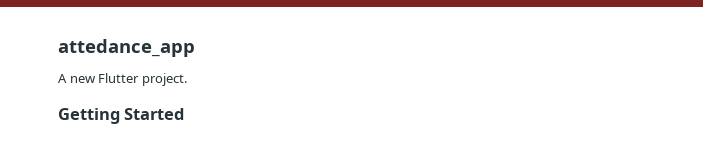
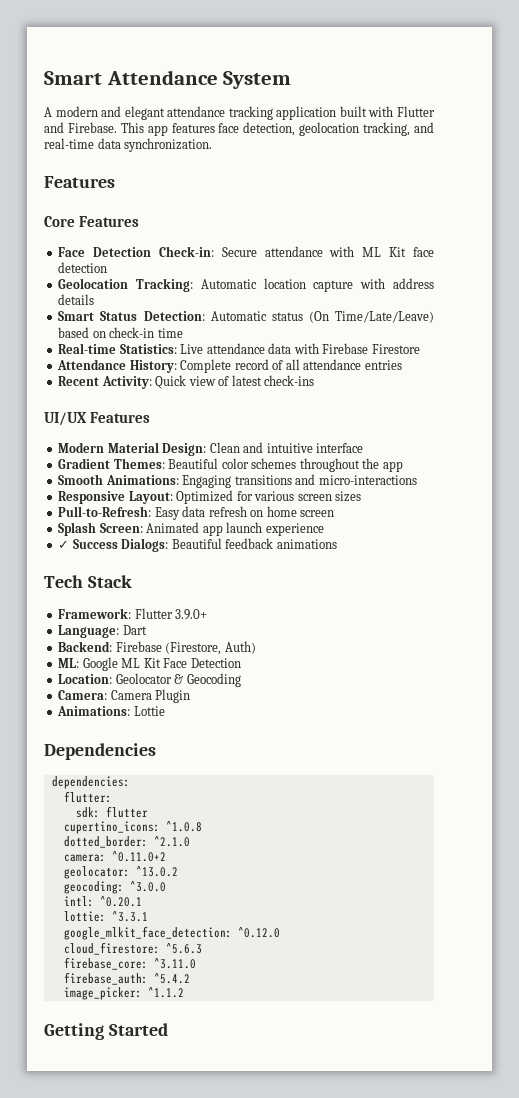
- attedance_app
- A new Flutter project.
+ Smart Attendance System
+ A modern and elegant attendance tracking application built with Flutter and Firebase. This app features face detection, geolocation tracking, and real-time data synchronization.
+ Features
+ Core Features
+ Face Detection Check-in: Secure attendance with ML Kit face detection
+ Geolocation Tracking: Automatic location capture with address details
+ Smart Status Detection: Automatic status (On Time/Late/Leave) based on check-in time
+ Real-time Statistics: Live attendance data with Firebase Firestore
+ Attendance History: Complete record of all attendance entries
+ Recent Activity: Quick view of latest check-ins
+ UI/UX Features
+ Modern Material Design: Clean and intuitive interface
+ Gradient Themes: Beautiful color schemes throughout the app
+ Smooth Animations: Engaging transitions and micro-interactions
+ Responsive Layout: Optimized for various screen sizes
+ Pull-to-Refresh: Easy data refresh on home screen
+ Splash Screen: Animated app launch experience
+ ✓ Success Dialogs: Beautiful feedback animations
+ Tech Stack
+ Framework: Flutter 3.9.0+
+ Language: Dart
+ Backend: Firebase (Firestore, Auth)
+ ML: Google ML Kit Face Detection
+ Location: Geolocator & Geocoding
+ Camera: Camera Plugin
+ Animations: Lottie
+ Dependencies
+ dependencies:
+ flutter:
+ sdk: flutter
+ cupertino_icons: ^1.0.8
+ dotted_border: ^2.1.0
+ camera: ^0.11.0+2
+ geolocator: ^13.0.2
+ geocoding: ^3.0.0
+ intl: ^0.20.1
+ lottie: ^3.3.1
+ google_mlkit_face_detection: ^0.12.0
+ cloud_firestore: ^5.6.3
+ firebase_core: ^3.11.0
+ firebase_auth: ^5.4.2
+ image_picker: ^1.1.2

